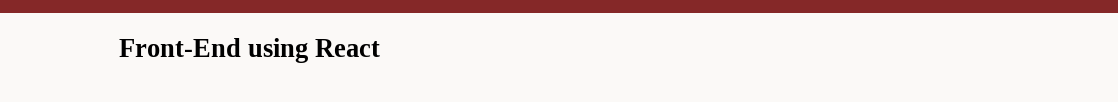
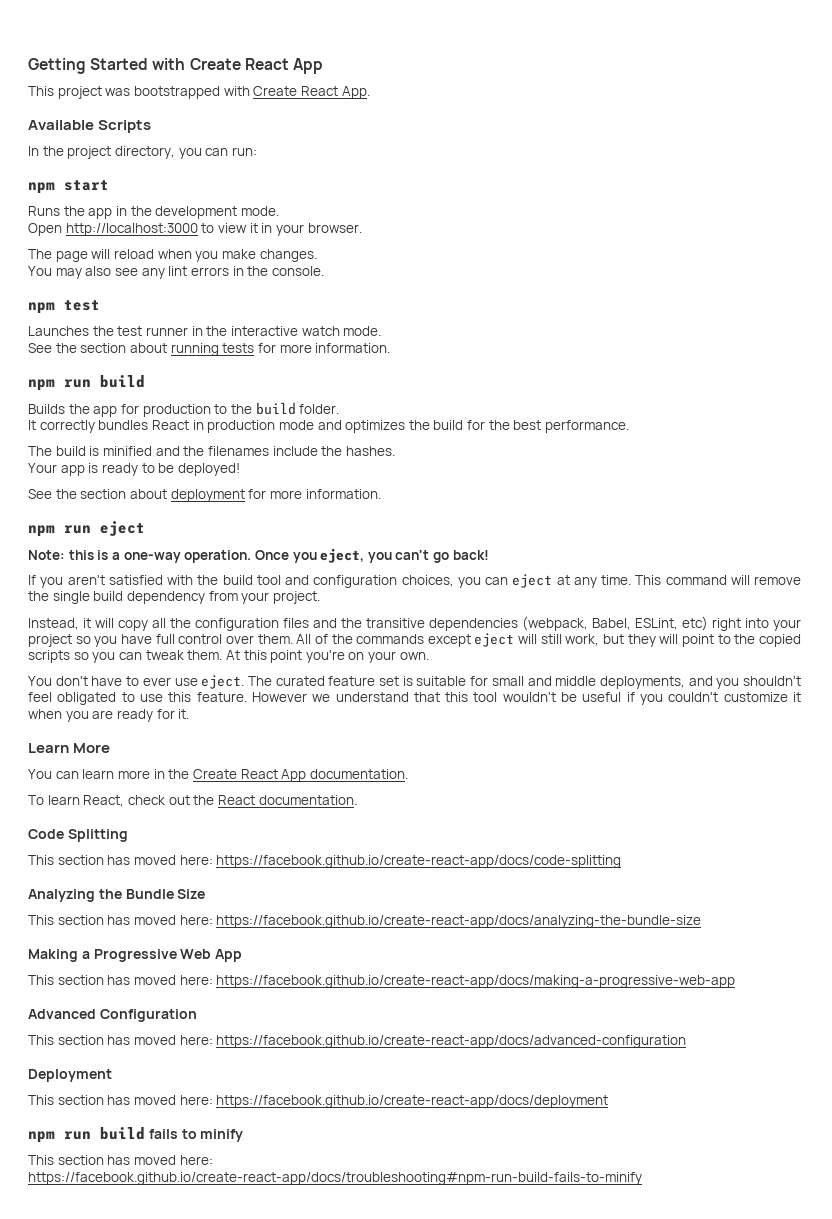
- Front-End using React
+ Getting Started with Create React App
+ This project was bootstrapped with Create React App.
+ Available Scripts
+ In the project directory, you can run:
+ npm start
+ Runs the app in the development mode.
+ Open http://localhost:3000 to view it in your browser.
+ The page will reload when you make changes.
+ You may also see any lint errors in the console.
+ npm test
+ Launches the test runner in the interactive watch mode.
+ See the section about running tests for more information.
+ npm run build
+ Builds the app for production to the build folder.
+ It correctly bundles React in production mode and optimizes the build for the best performance.
+ The build is minified and the filenames include the hashes.
+ Your app is ready to be deployed!
+ See the section about deployment for more information.
+ npm run eject
+ Note: this is a one-way operation. Once you eject, you can't go back!
+ If you aren't satisfied with the build tool and configuration choices, you can eject at any time. This command will remove the single build dependency from your project.
+ Instead, it will copy all the configuration files and the transitive dependencies (webpack, Babel, ESLint, etc) right into your project so you have full control over them. All of the commands except eject will still work, but they will point to the copied scripts so you can tweak them. At this point you're on your own.
+ You don't have to ever use eject. The curated feature set is suitable for small and middle deployments, and you shouldn't feel obligated to use this feature. However we understand that this tool wouldn't be useful if you couldn't customize it when you are ready for it.
+ Learn More
+ You can learn more in the Create React App documentation.
+ To learn React, check out the React documentation.
+ Code Splitting
+ This section has moved here: https://facebook.github.io/create-react-app/docs/code-splitting
+ Analyzing the Bundle Size
+ This section has moved here: https://facebook.github.io/create-react-app/docs/analyzing-the-bundle-size
+ Making a Progressive Web App
+ This section has moved here: https://facebook.github.io/create-react-app/docs/making-a-progressive-web-app
+ Advanced Configuration
+ This section has moved here: https://facebook.github.io/create-react-app/docs/advanced-configuration
+ Deployment
+ This section has moved here: https://facebook.github.io/create-react-app/docs/deployment
+ npm run build fails to minify
+ This section has moved here: https://facebook.github.io/create-react-app/docs/troubleshooting#npm-run-build-fails-to-minify

